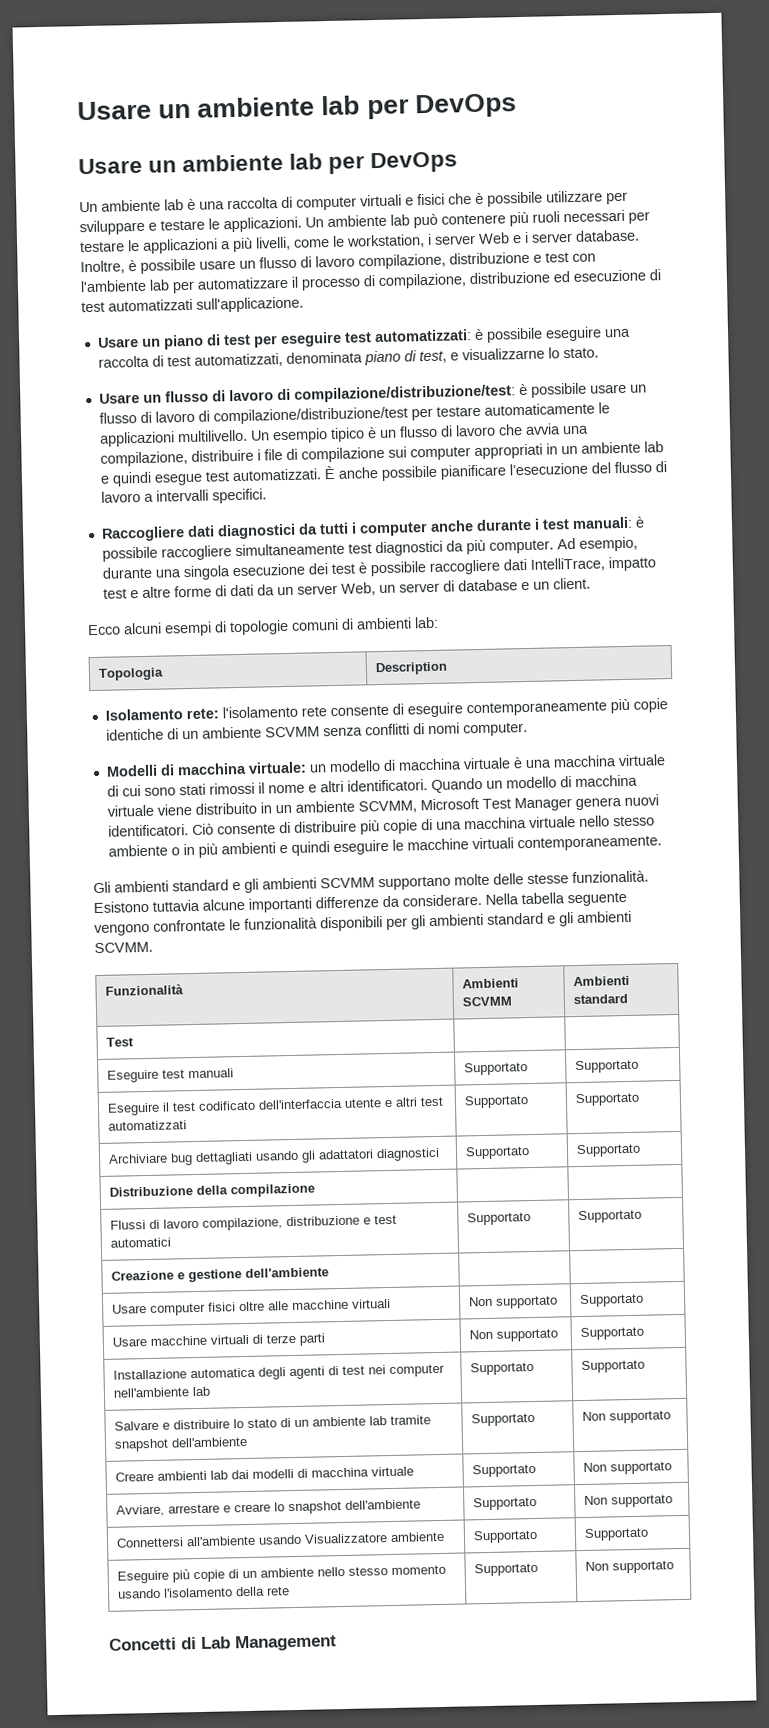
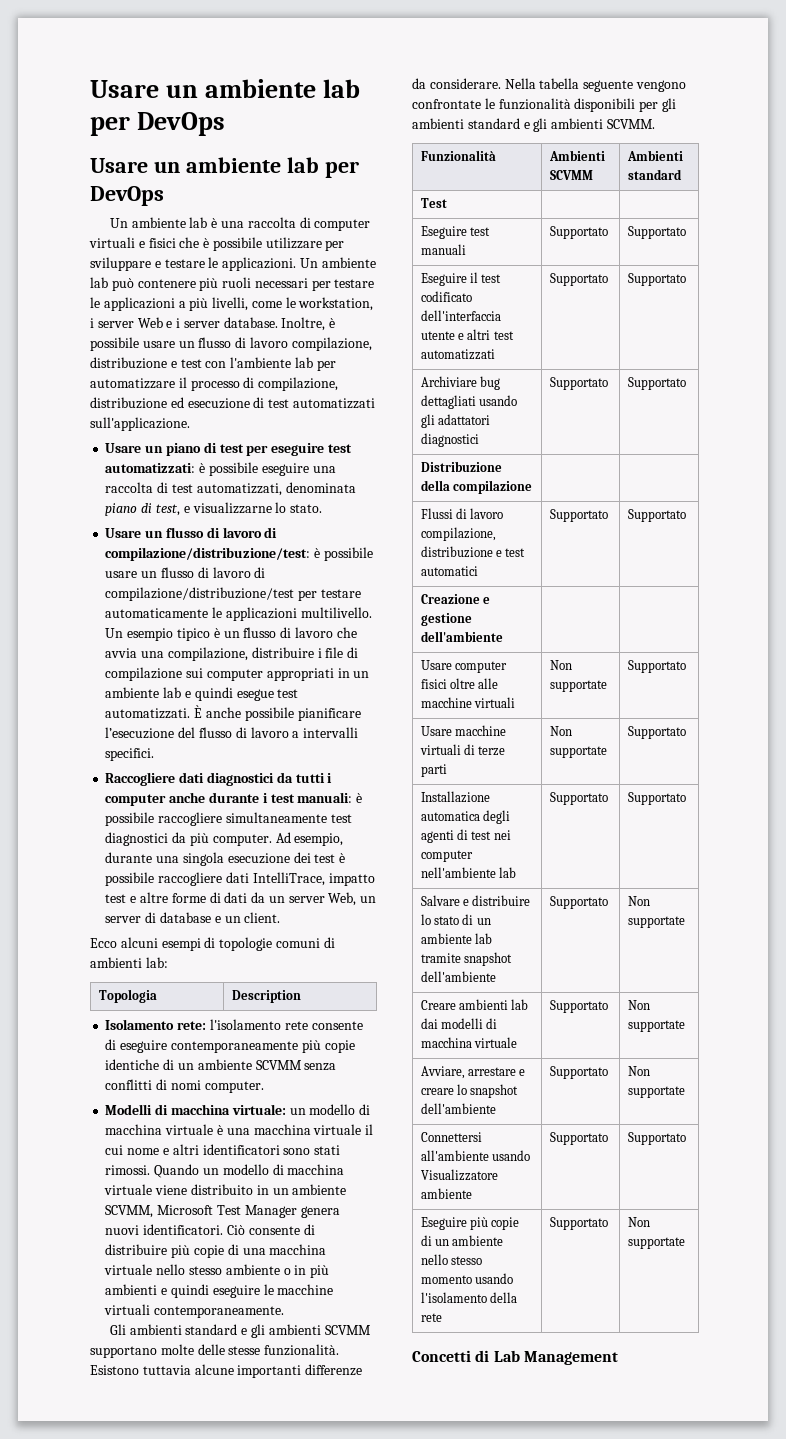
- Modelli di macchina virtuale: un modello di macchina virtuale è una macchina virtuale di cui sono stati rimossi il nome e altri identificatori.
+ Modelli di macchina virtuale: un modello di macchina virtuale è una macchina virtuale il cui nome e altri identificatori sono stati rimossi.
- Usare computer fisici oltre alle macchine virtuali | Non supportato | Supportato
+ Usare computer fisici oltre alle macchine virtuali | Non supportate | Supportato
- Usare macchine virtuali di terze parti | Non supportato | Supportato
+ Usare macchine virtuali di terze parti | Non supportate | Supportato
- Salvare e distribuire lo stato di un ambiente lab tramite snapshot dell'ambiente | Supportato | Non supportato
+ Salvare e distribuire lo stato di un ambiente lab tramite snapshot dell'ambiente | Supportato | Non supportate
- Creare ambienti lab dai modelli di macchina virtuale | Supportato | Non supportato
+ Creare ambienti lab dai modelli di macchina virtuale | Supportato | Non supportate
- Avviare, arrestare e creare lo snapshot dell'ambiente | Supportato | Non supportato
+ Avviare, arrestare e creare lo snapshot dell'ambiente | Supportato | Non supportate
- Eseguire più copie di un ambiente nello stesso momento usando l'isolamento della rete | Supportato | Non supportato
+ Eseguire più copie di un ambiente nello stesso momento usando l'isolamento della rete | Supportato | Non supportate

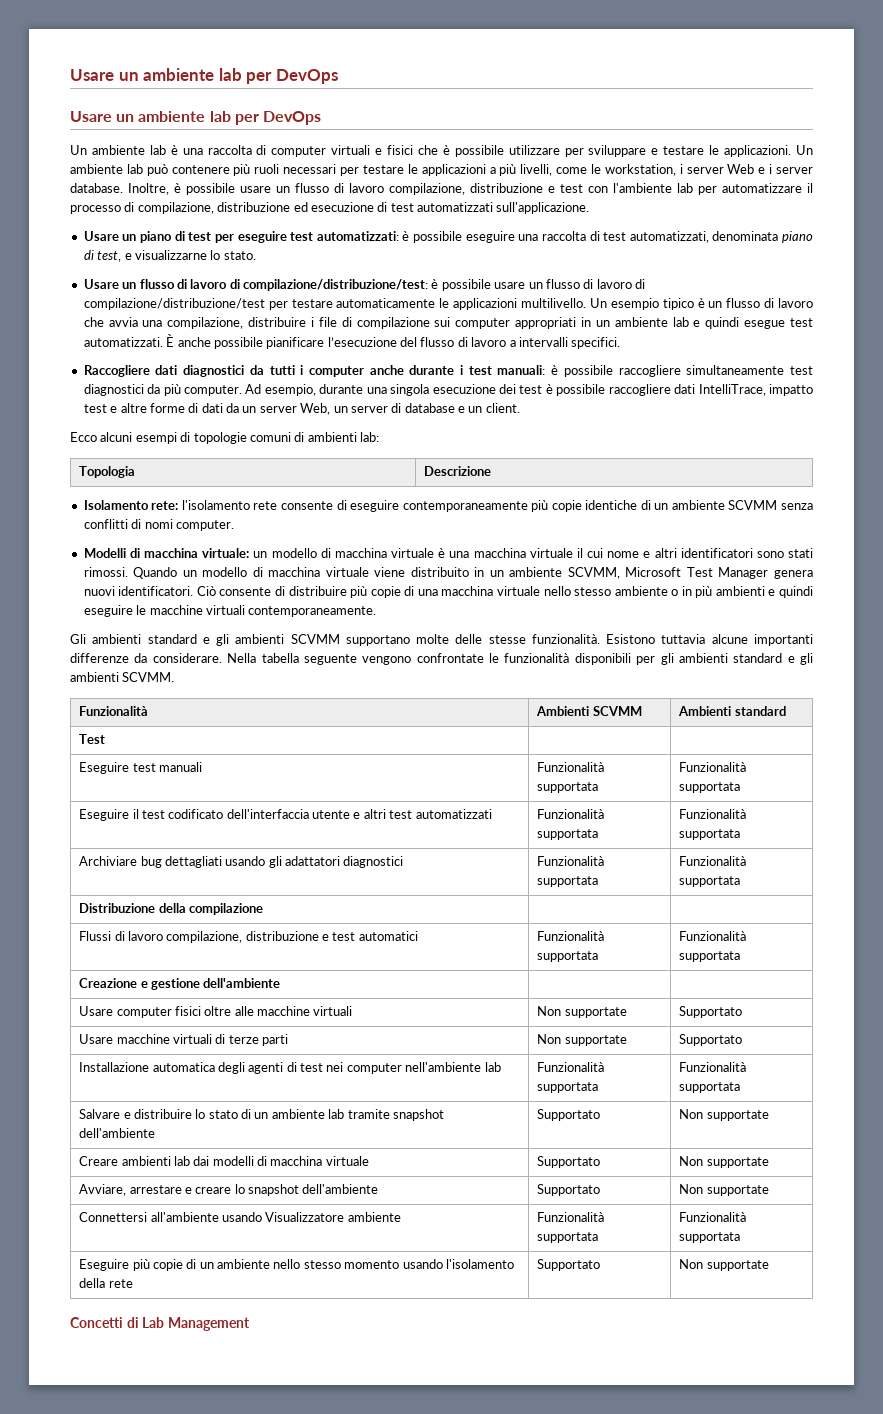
- Topologia | Description
+ Topologia | Descrizione
- Eseguire test manuali | Supportato | Supportato
+ Eseguire test manuali | Funzionalità supportata | Funzionalità supportata
- Eseguire il test codificato dell'interfaccia utente e altri test automatizzati | Supportato | Supportato
+ Eseguire il test codificato dell'interfaccia utente e altri test automatizzati | Funzionalità supportata | Funzionalità supportata
- Archiviare bug dettagliati usando gli adattatori diagnostici | Supportato | Supportato
+ Archiviare bug dettagliati usando gli adattatori diagnostici | Funzionalità supportata | Funzionalità supportata
- Flussi di lavoro compilazione, distribuzione e test automatici | Supportato | Supportato
+ Flussi di lavoro compilazione, distribuzione e test automatici | Funzionalità supportata | Funzionalità supportata
- Installazione automatica degli agenti di test nei computer nell'ambiente lab | Supportato | Supportato
+ Installazione automatica degli agenti di test nei computer nell'ambiente lab | Funzionalità supportata | Funzionalità supportata
- Connettersi all'ambiente usando Visualizzatore ambiente | Supportato | Supportato
+ Connettersi all'ambiente usando Visualizzatore ambiente | Funzionalità supportata | Funzionalità supportata

